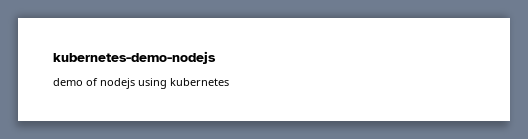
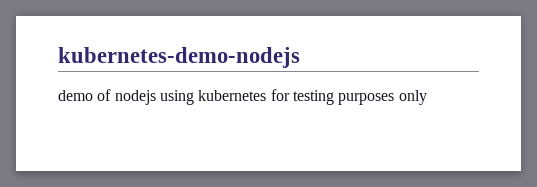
- demo of nodejs using kubernetes
+ demo of nodejs using kubernetes for testing purposes only

